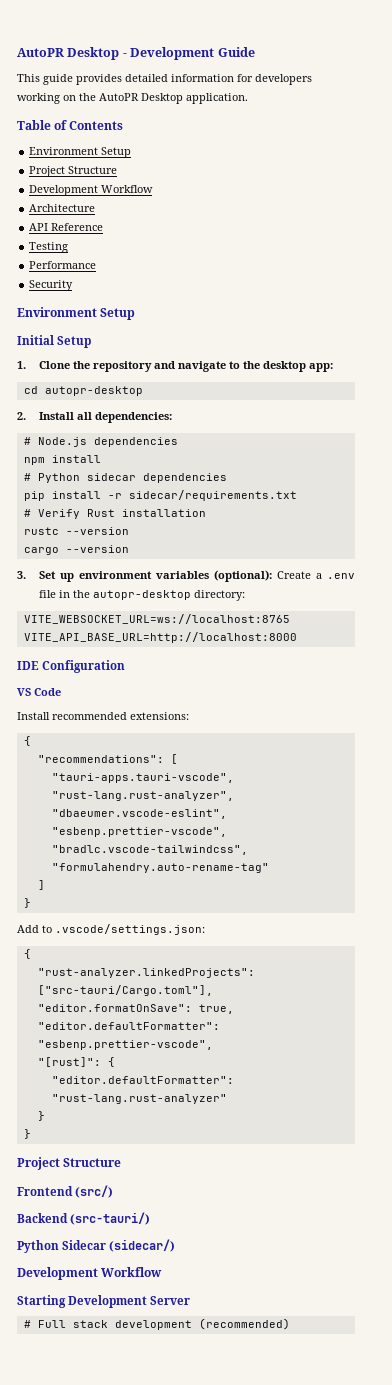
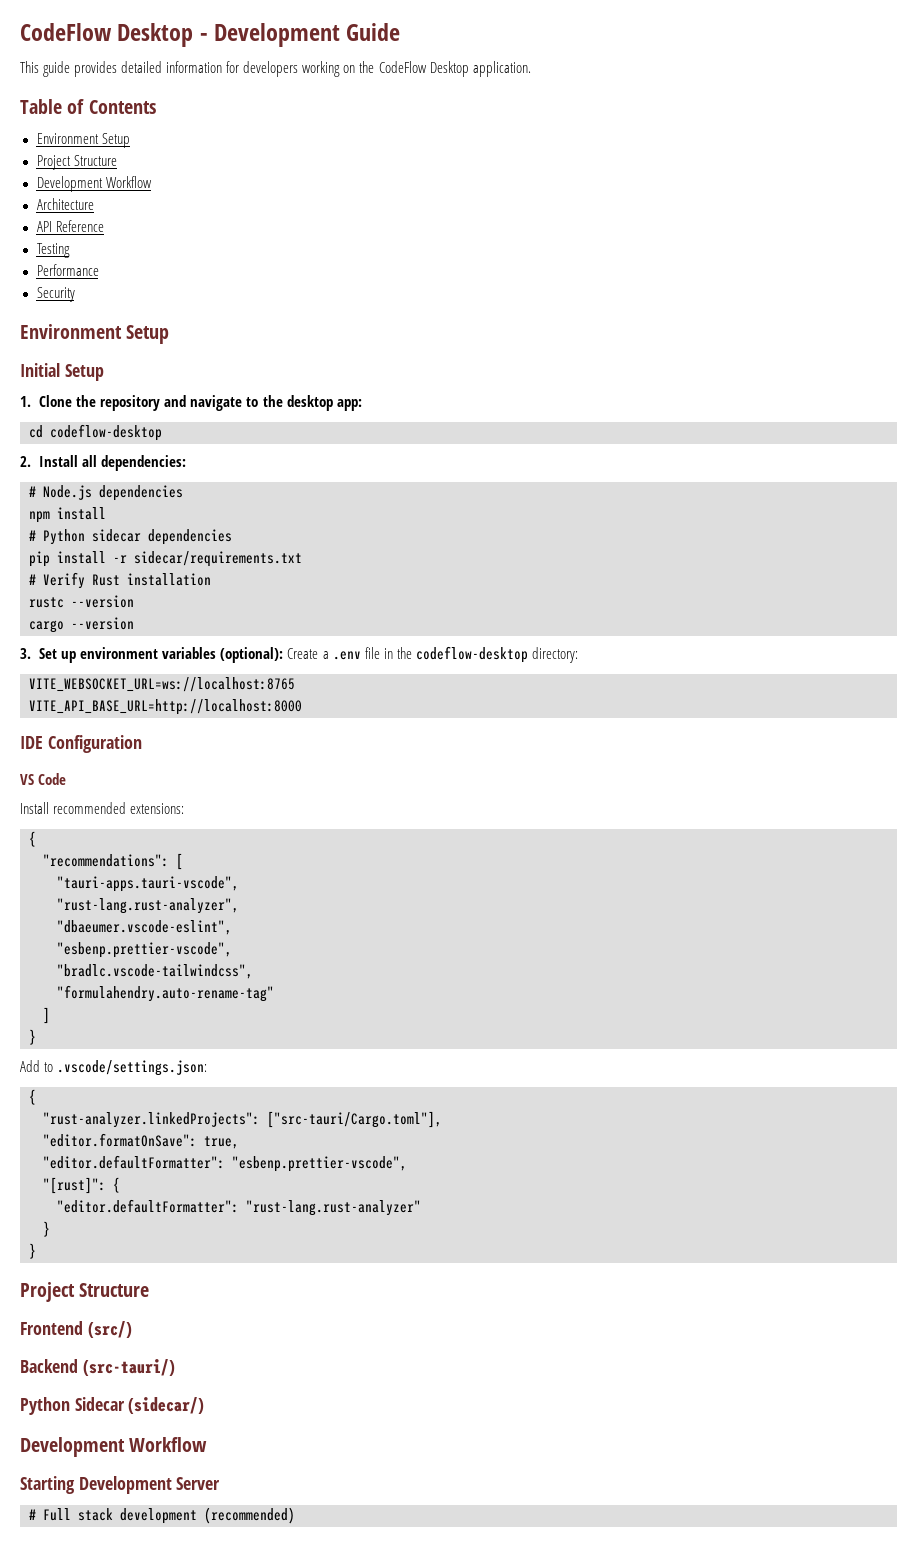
- AutoPR Desktop - Development Guide
+ CodeFlow Desktop - Development Guide
- This guide provides detailed information for developers working on the AutoPR Desktop application.
+ This guide provides detailed information for developers working on the CodeFlow Desktop application.
- cd autopr-desktop
+ cd codeflow-desktop
- 3. Set up environment variables (optional): Create a .env file in the autopr-desktop directory:
+ 3. Set up environment variables (optional): Create a .env file in the codeflow-desktop directory:

